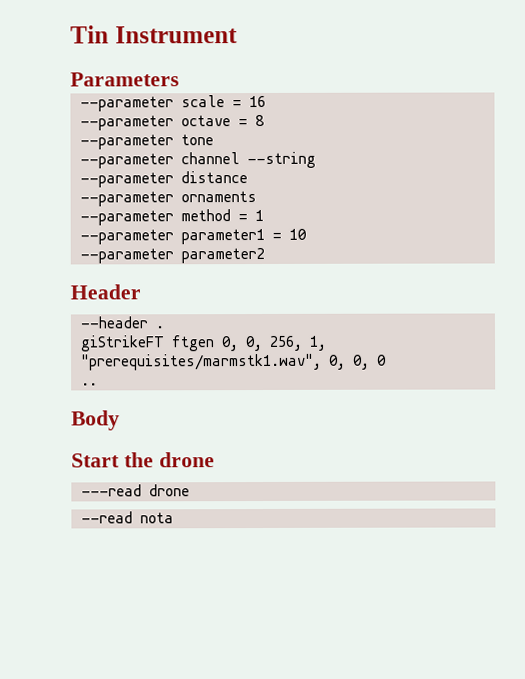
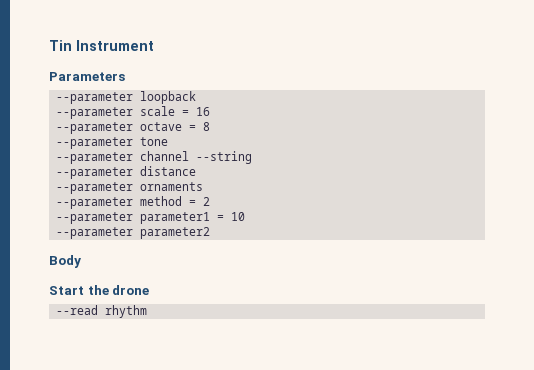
+ --parameter loopback
- --parameter method = 1
+ --parameter method = 2
- Header
- --header .
- giStrikeFT ftgen 0, 0, 256, 1, "prerequisites/marmstk1.wav", 0, 0, 0
- ..
- ---read drone
- --read nota
+ --read rhythm

